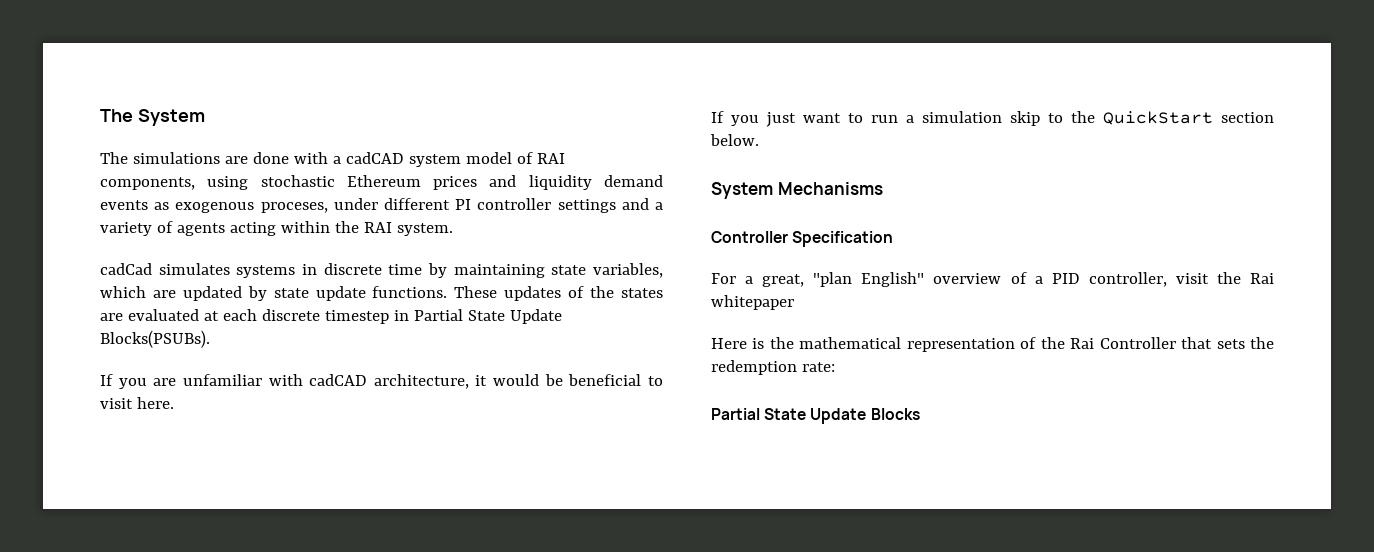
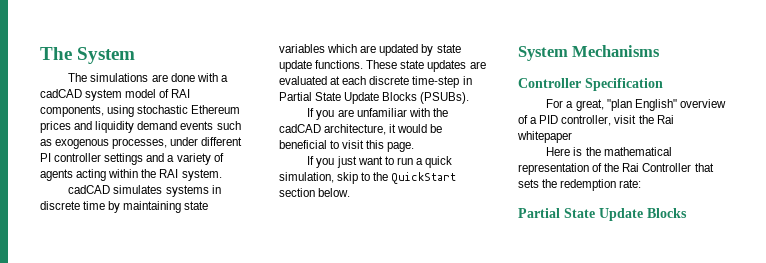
- The simulations are done with a cadCAD system model of RAI components, using stochastic Ethereum prices and liquidity demand events as exogenous proceses, under different PI controller settings and a variety of agents acting within the RAI system.
+ The simulations are done with a cadCAD system model of RAI components, using stochastic Ethereum prices and liquidity demand events such as exogenous processes, under different PI controller settings and a variety of agents acting within the RAI system.
- cadCad simulates systems in discrete time by maintaining state variables, which are updated by state update functions.
+ cadCAD simulates systems in discrete time by maintaining state variables which are updated by state update functions.
- These updates of the states are evaluated at each discrete timestep in Partial State Update Blocks(PSUBs).
+ These state updates are evaluated at each discrete time-step in Partial State Update Blocks (PSUBs).
- If you are unfamiliar with cadCAD architecture, it would be beneficial to visit here.
+ If you are unfamiliar with the cadCAD architecture, it would be beneficial to visit this page.
- If you just want to run a simulation skip to the QuickStart section below.
+ If you just want to run a quick simulation, skip to the QuickStart section below.

